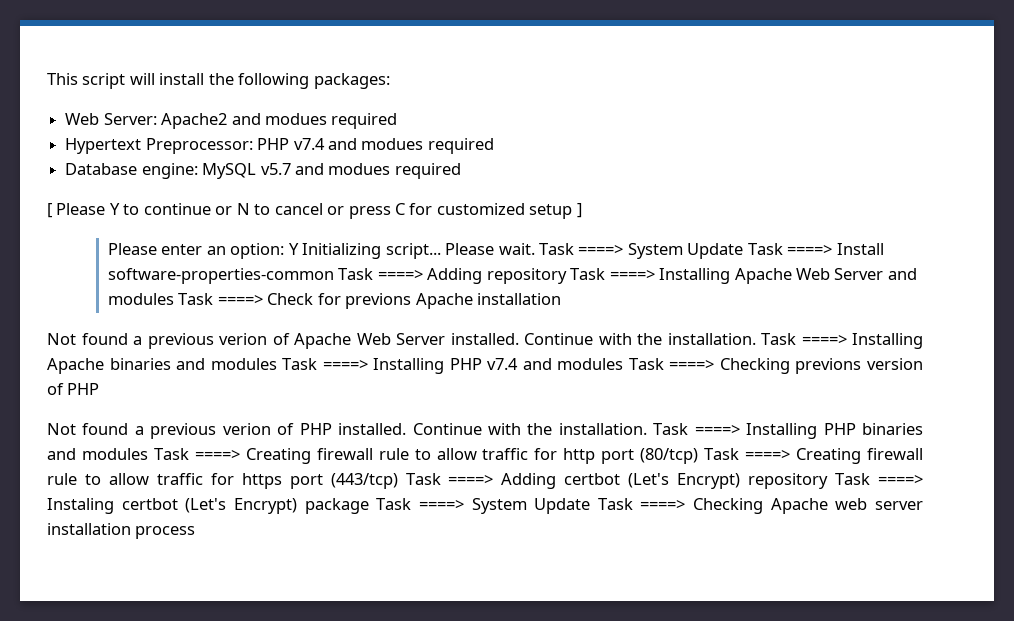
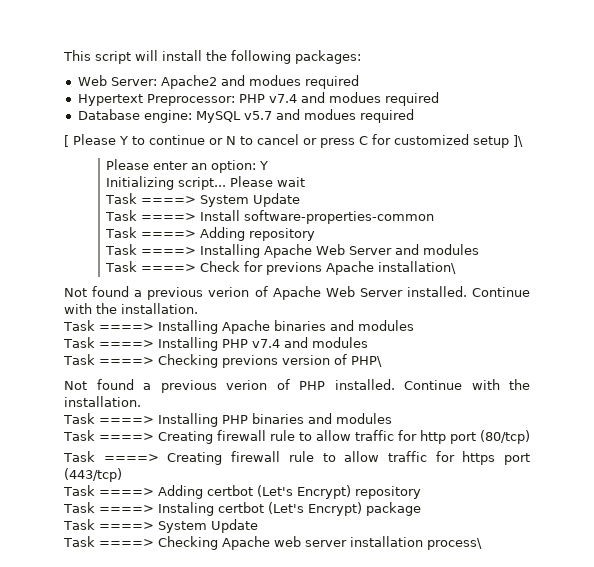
- [ Please Y to continue or N to cancel or press C for customized setup ]
+ [ Please Y to continue or N to cancel or press C for customized setup ]\
- Please enter an option: Y Initializing script...
+ Please enter an option: Y
+ Initializing script...
- Please wait. Task ====> System Update Task ====> Install software-properties-common Task ====> Adding repository Task ====> Installing Apache Web Server and modules Task ====> Check for previons Apache installation
+ Please wait
+ Task ====> System Update
+ Task ====> Install software-properties-common
+ Task ====> Adding repository
+ Task ====> Installing Apache Web Server and modules
+ Task ====> Check for previons Apache installation\
- Not found a previous verion of Apache Web Server installed. Continue with the installation. Task ====> Installing Apache binaries and modules Task ====> Installing PHP v7.4 and modules Task ====> Checking previons version of PHP
+ Not found a previous verion of Apache Web Server installed. Continue with the installation.
+ Task ====> Installing Apache binaries and modules
+ Task ====> Installing PHP v7.4 and modules
+ Task ====> Checking previons version of PHP\
- Not found a previous verion of PHP installed. Continue with the installation. Task ====> Installing PHP binaries and modules Task ====> Creating firewall rule to allow traffic for http port (80/tcp) Task ====> Creating firewall rule to allow traffic for https port (443/tcp) Task ====> Adding certbot (Let's Encrypt) repository Task ====> Instaling certbot (Let's Encrypt) package Task ====> System Update Task ====> Checking Apache web server installation process
+ Not found a previous verion of PHP installed. Continue with the installation.
+ Task ====> Installing PHP binaries and modules
+ Task ====> Creating firewall rule to allow traffic for http port (80/tcp)
+ Task ====> Creating firewall rule to allow traffic for https port (443/tcp)
+ Task ====> Adding certbot (Let's Encrypt) repository
+ Task ====> Instaling certbot (Let's Encrypt) package
+ Task ====> System Update
+ Task ====> Checking Apache web server installation process\

